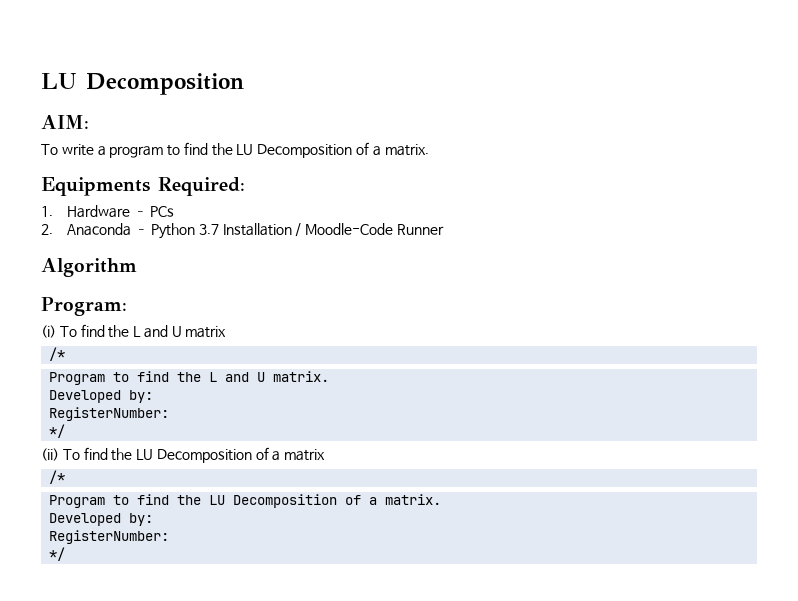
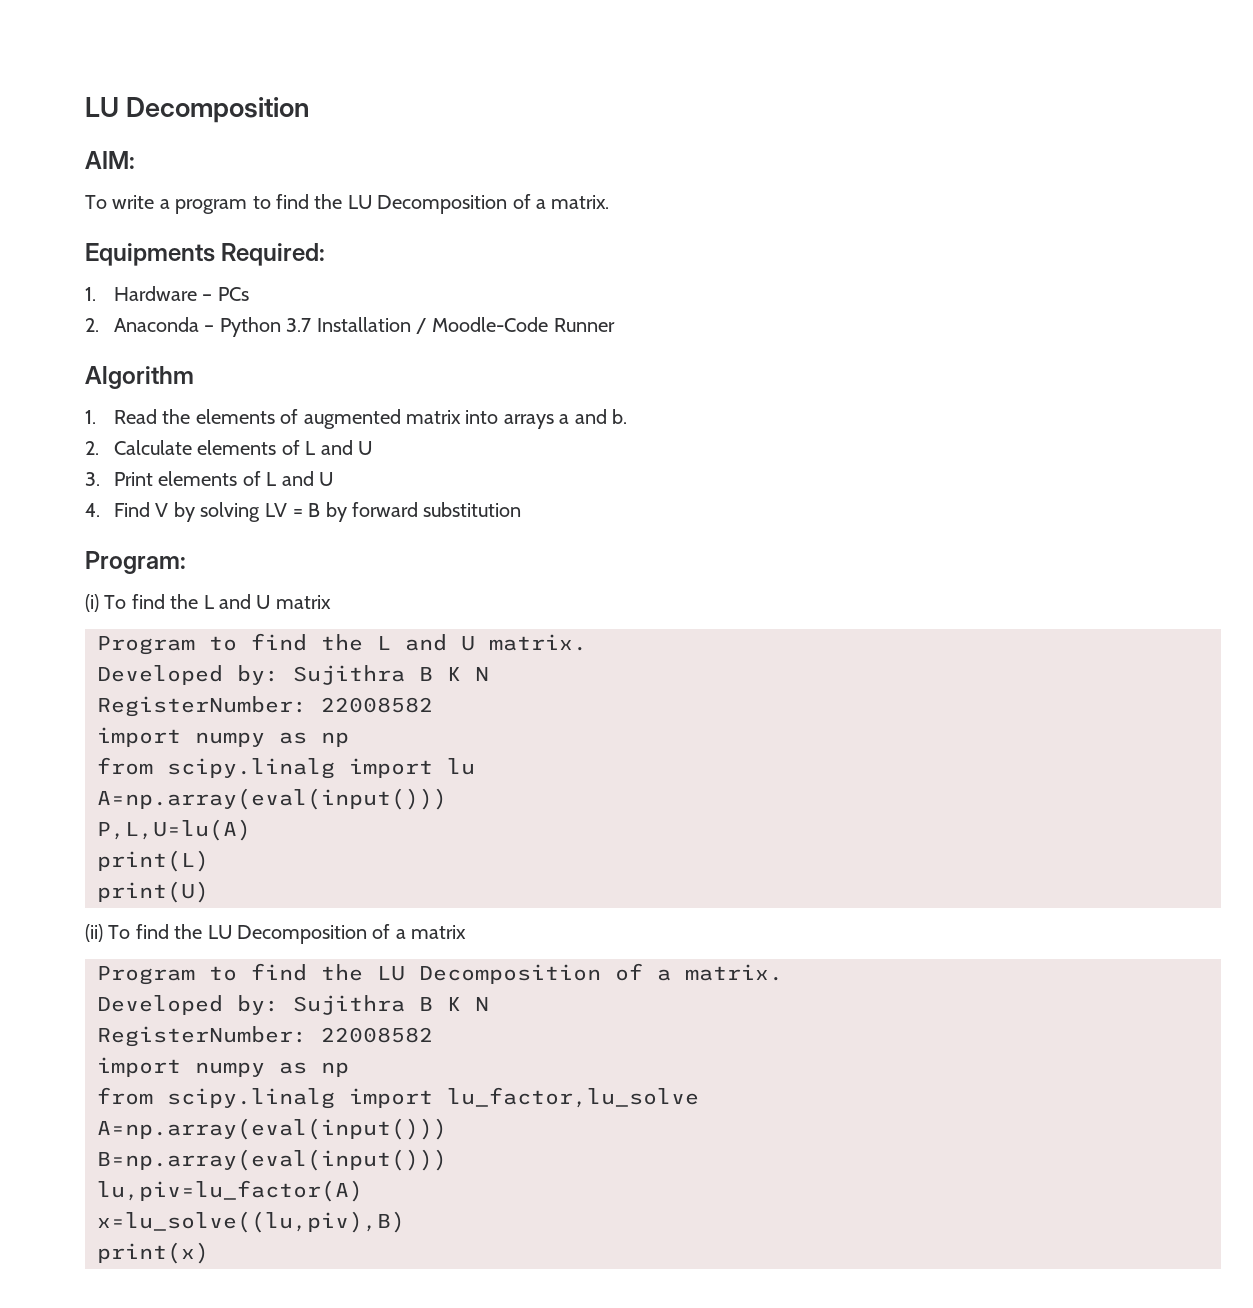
+ 1. Read the elements of augmented matrix into arrays a and b.
+ 2. Calculate elements of L and U
+ 3. Print elements of L and U
+ 4. Find V by solving LV = B by forward substitution
  (i) To find the L and U matrix
- /*
  Program to find the L and U matrix.
- Developed by:
- RegisterNumber:
- */
+ Developed by: Sujithra B K N
+ RegisterNumber: 22008582
+ import numpy as np
+ from scipy.linalg import lu
+ A=np.array(eval(input()))
+ P,L,U=lu(A)
+ print(L)
+ print(U)
  (ii) To find the LU Decomposition of a matrix
- /*
  Program to find the LU Decomposition of a matrix.
- Developed by:
- RegisterNumber:
- */
+ Developed by: Sujithra B K N
+ RegisterNumber: 22008582
+ import numpy as np
+ from scipy.linalg import lu_factor,lu_solve
+ A=np.array(eval(input()))
+ B=np.array(eval(input()))
+ lu,piv=lu_factor(A)
+ x=lu_solve((lu,piv),B)
+ print(x)

